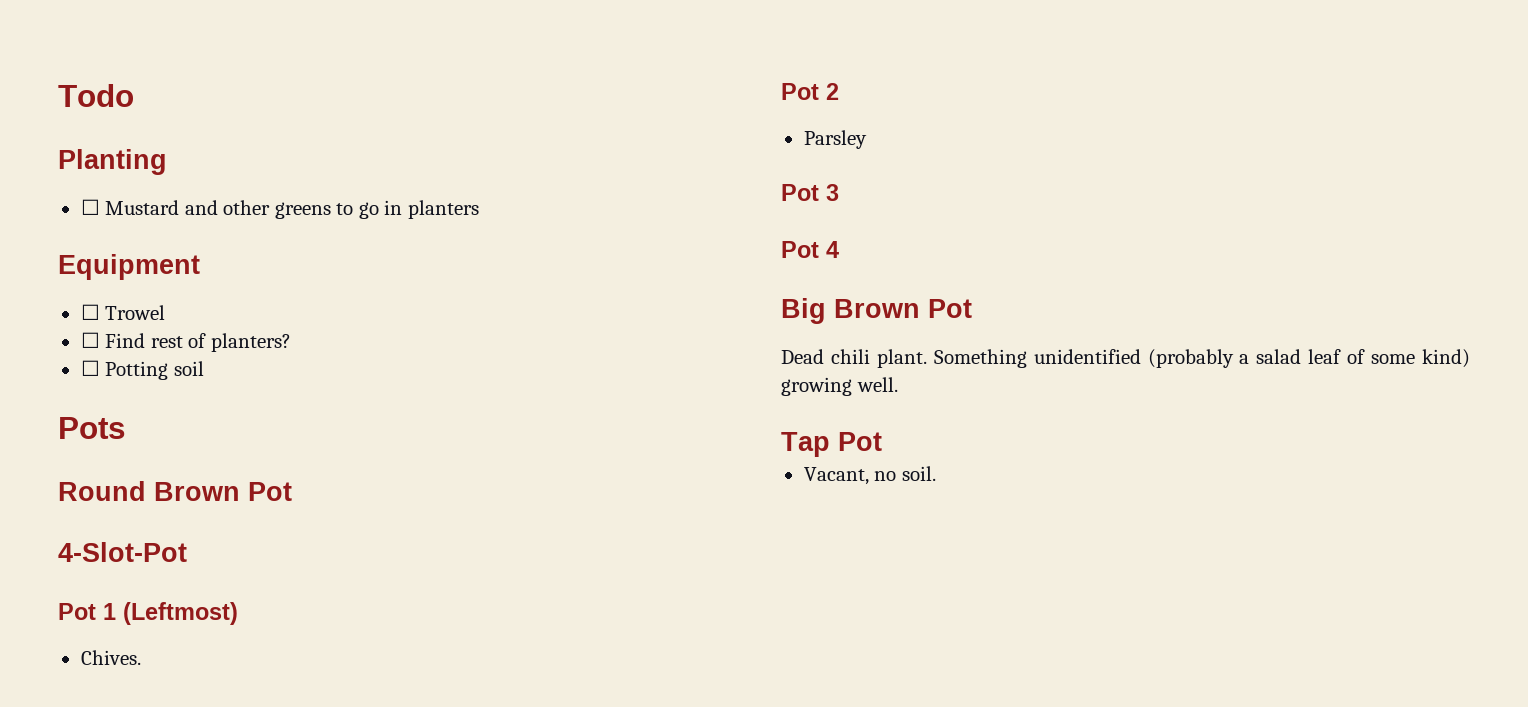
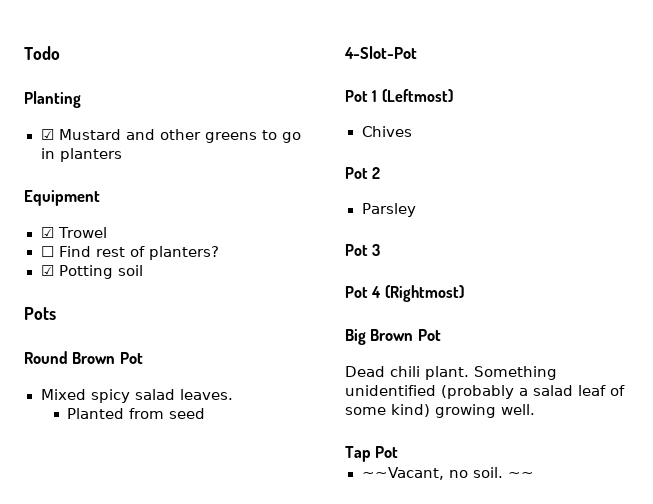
- ☐ Mustard and other greens to go in planters
+ ☑ Mustard and other greens to go in planters
- ☐ Trowel
+ ☑ Trowel
- ☐ Potting soil
+ ☑ Potting soil
+ Mixed spicy salad leaves.
+ Planted from seed
- Chives.
+ Chives
- Pot 4
+ Pot 4 (Rightmost)
- Vacant, no soil.
+ ~~Vacant, no soil.
+ ~~

